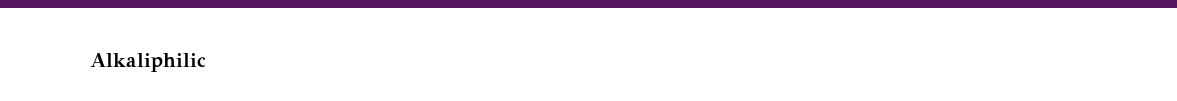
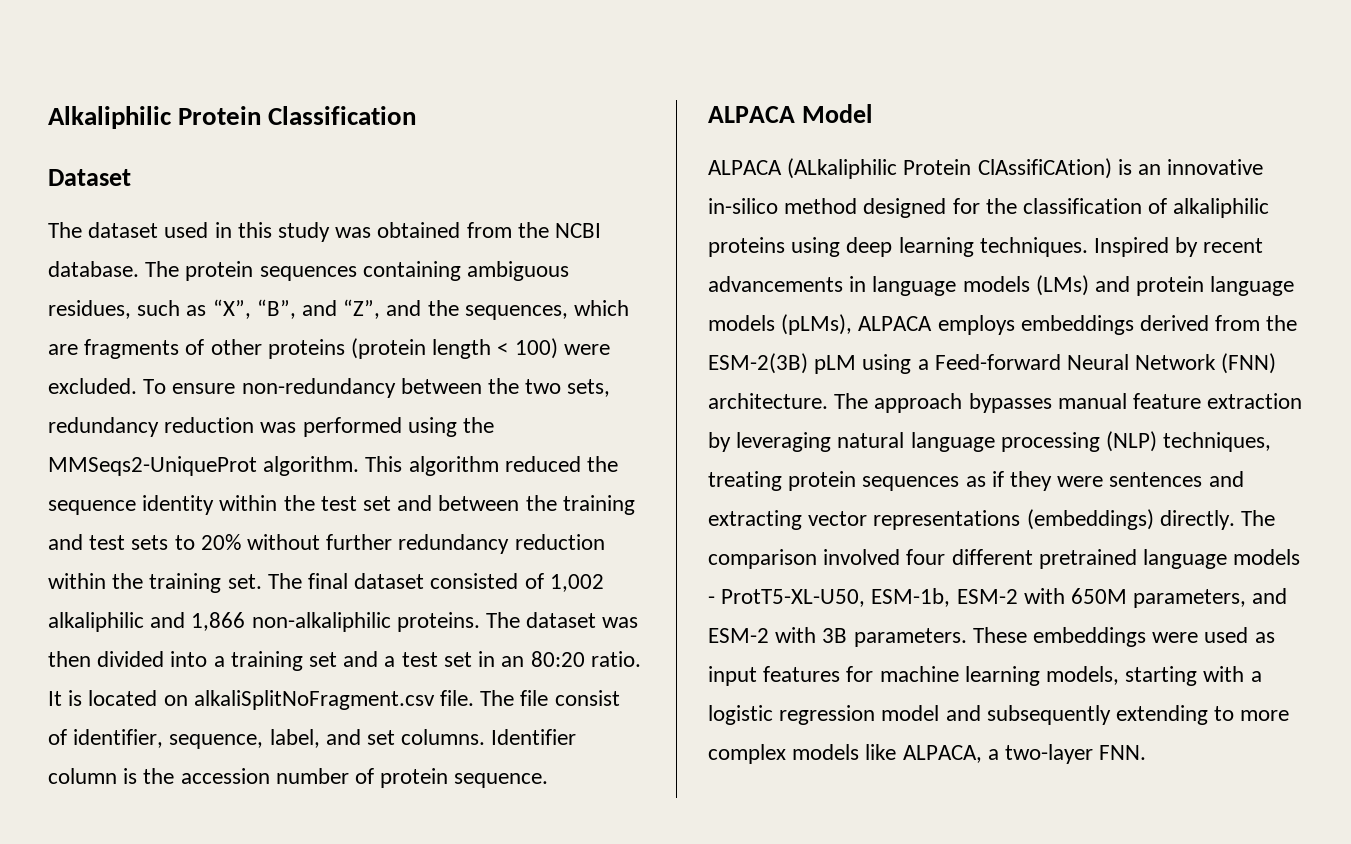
- Alkaliphilic
+ Alkaliphilic Protein Classification
+ Dataset
+ The dataset used in this study was obtained from the NCBI database. The protein sequences containing ambiguous residues, such as “X”, “B”, and “Z”, and the sequences, which are fragments of other proteins (protein length < 100) were excluded. To ensure non-redundancy between the two sets, redundancy reduction was performed using the MMSeqs2-UniqueProt algorithm. This algorithm reduced the sequence identity within the test set and between the training and test sets to 20% without further redundancy reduction within the training set. The final dataset consisted of 1,002 alkaliphilic and 1,866 non-alkaliphilic proteins. The dataset was then divided into a training set and a test set in an 80:20 ratio. It is located on alkaliSplitNoFragment.csv file. The file consist of identifier, sequence, label, and set columns. Identifier column is the accession number of protein sequence.
+ ALPACA Model
+ ALPACA (ALkaliphilic Protein ClAssifiCAtion) is an innovative in-silico method designed for the classification of alkaliphilic proteins using deep learning techniques. Inspired by recent advancements in language models (LMs) and protein language models (pLMs), ALPACA employs embeddings derived from the ESM-2(3B) pLM using a Feed-forward Neural Network (FNN) architecture. The approach bypasses manual feature extraction by leveraging natural language processing (NLP) techniques, treating protein sequences as if they were sentences and extracting vector representations (embeddings) directly. The comparison involved four different pretrained language models - ProtT5-XL-U50, ESM-1b, ESM-2 with 650M parameters, and ESM-2 with 3B parameters. These embeddings were used as input features for machine learning models, starting with a logistic regression model and subsequently extending to more complex models like ALPACA, a two-layer FNN.

